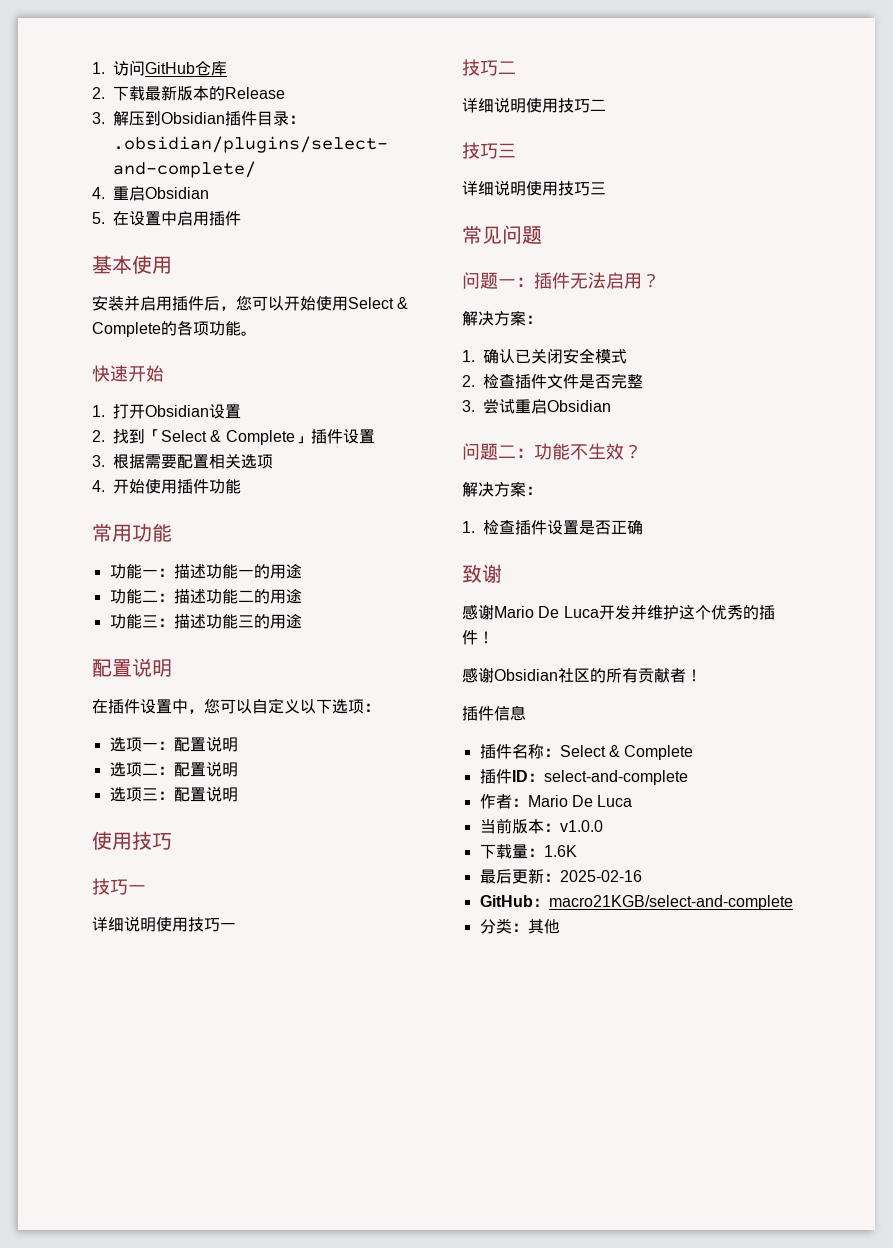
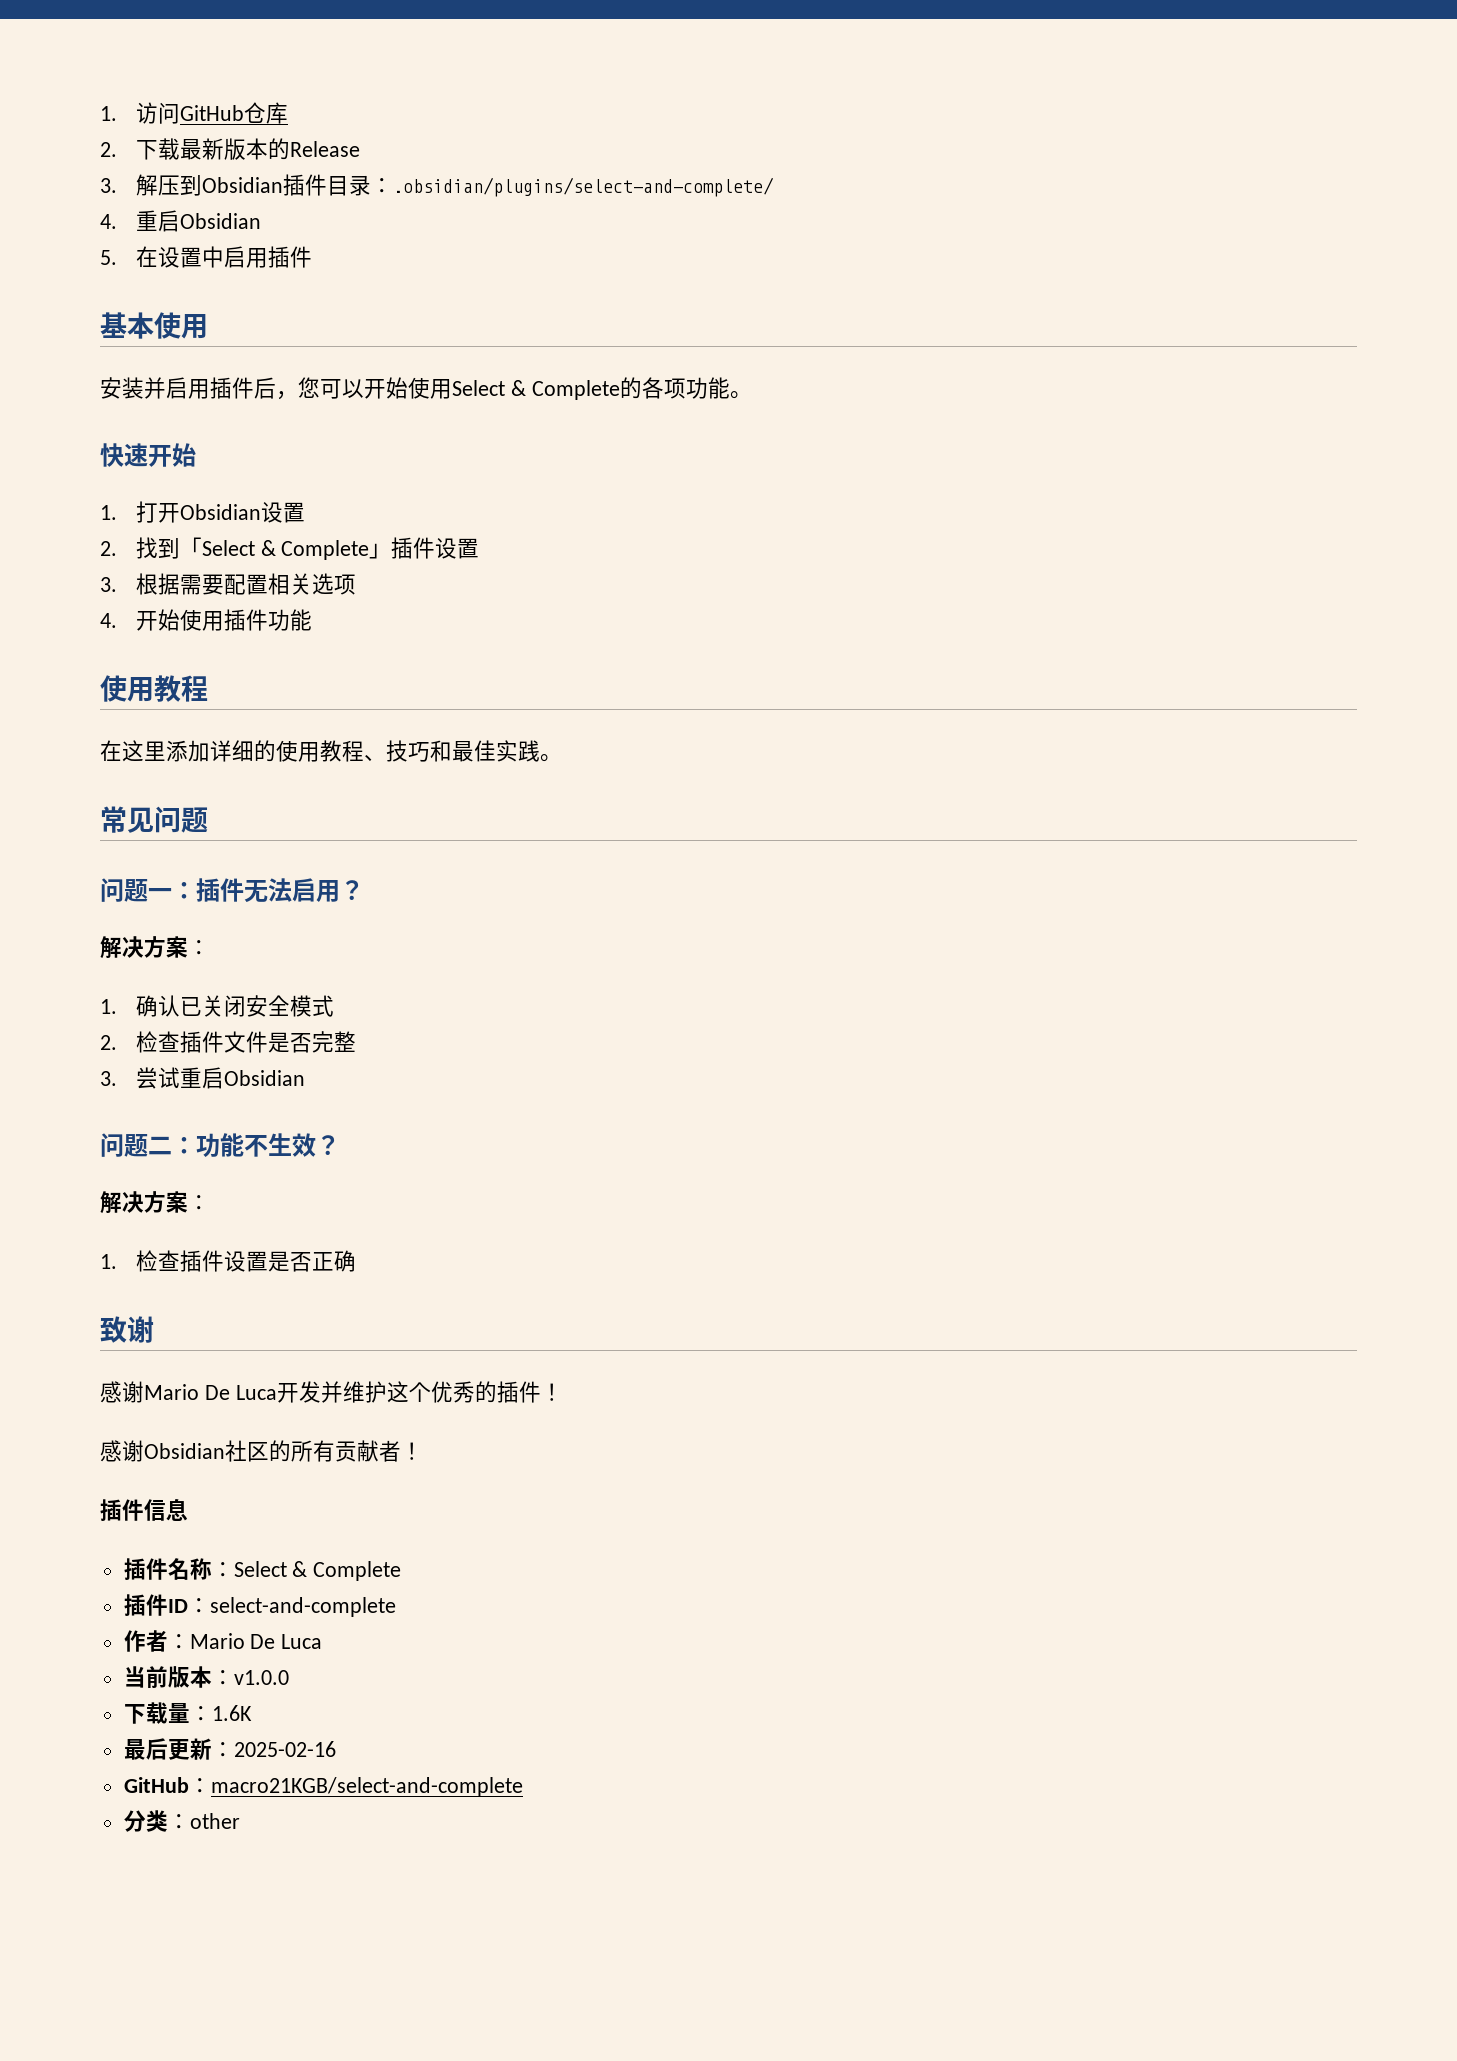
  4.开始使用插件功能
- 常用功能
- 功能一：描述功能一的用途
- 功能二：描述功能二的用途
- 功能三：描述功能三的用途
- 配置说明
- 在插件设置中，您可以自定义以下选项：
- 选项一：配置说明
- 选项二：配置说明
- 选项三：配置说明
- 使用技巧
- 技巧一
- 详细说明使用技巧一
- 技巧二
- 详细说明使用技巧二
- 技巧三
- 详细说明使用技巧三
+ 使用教程
+ 在这里添加详细的使用教程、技巧和最佳实践。
- 分类：其他
+ 分类：other

